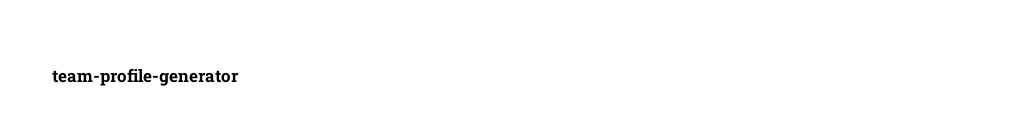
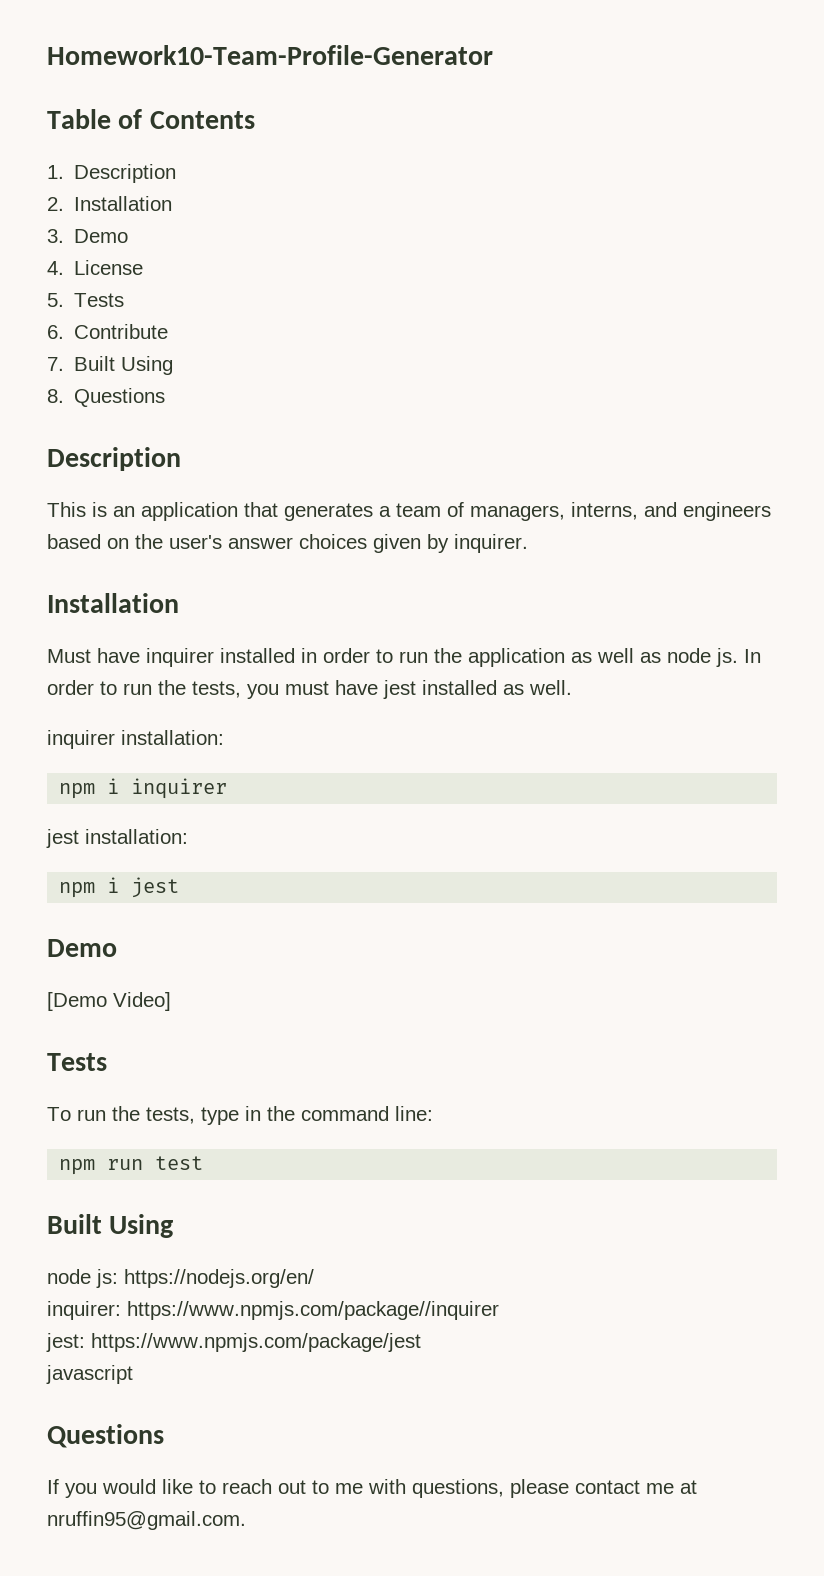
- team-profile-generator
+ Homework10-Team-Profile-Generator
+ Table of Contents
+ 1. Description
+ 2. Installation
+ 3. Demo
+ 4. License
+ 5. Tests
+ 6. Contribute
+ 7. Built Using
+ 8. Questions
+ Description
+ This is an application that generates a team of managers, interns, and engineers based on the user's answer choices given by inquirer.
+ Installation
+ Must have inquirer installed in order to run the application as well as node js. In order to run the tests, you must have jest installed as well.
+ inquirer installation:
+ npm i inquirer
+ jest installation:
+ npm i jest
+ Demo
+ [Demo Video]
+ Tests
+ To run the tests, type in the command line:
+ npm run test
+ Built Using
+ node js: https://nodejs.org/en/
+ inquirer: https://www.npmjs.com/package//inquirer
+ jest: https://www.npmjs.com/package/jest
+ javascript
+ Questions
+ If you would like to reach out to me with questions, please contact me at nruffin95@gmail.com.

